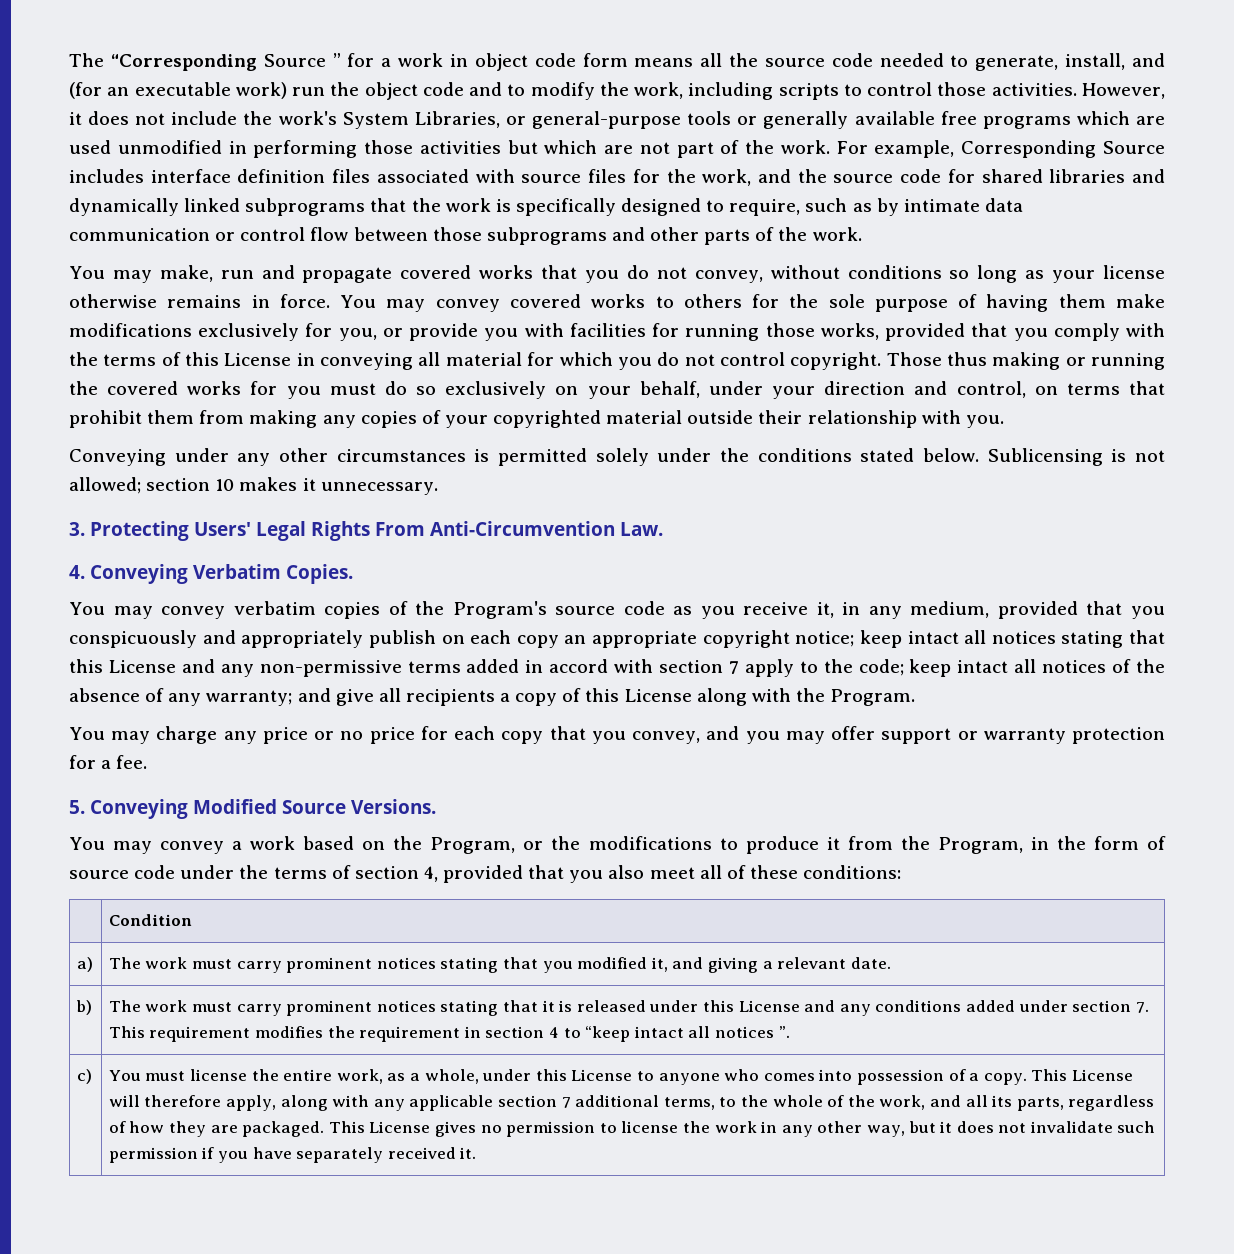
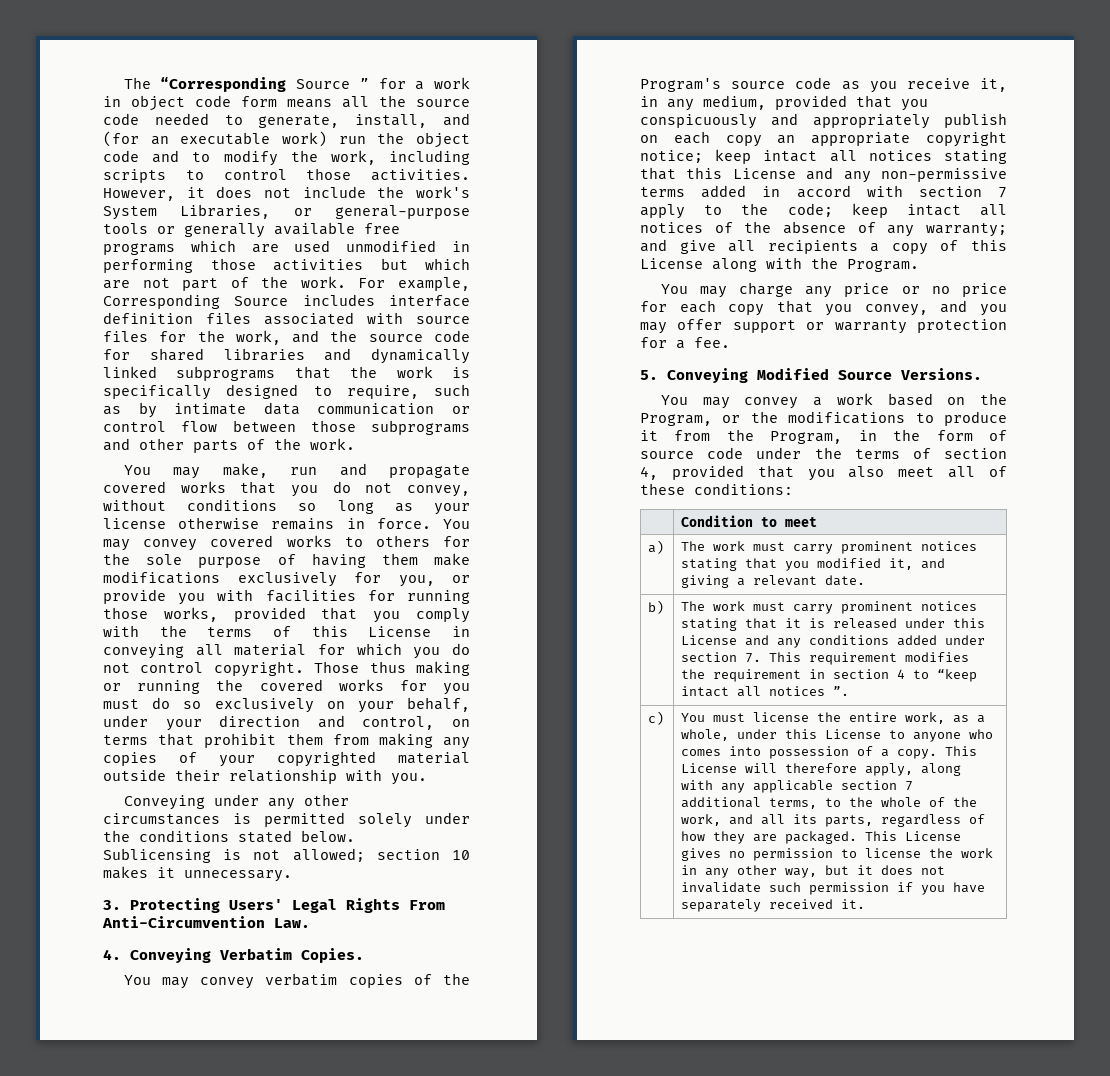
- | Condition
+ | Condition to meet

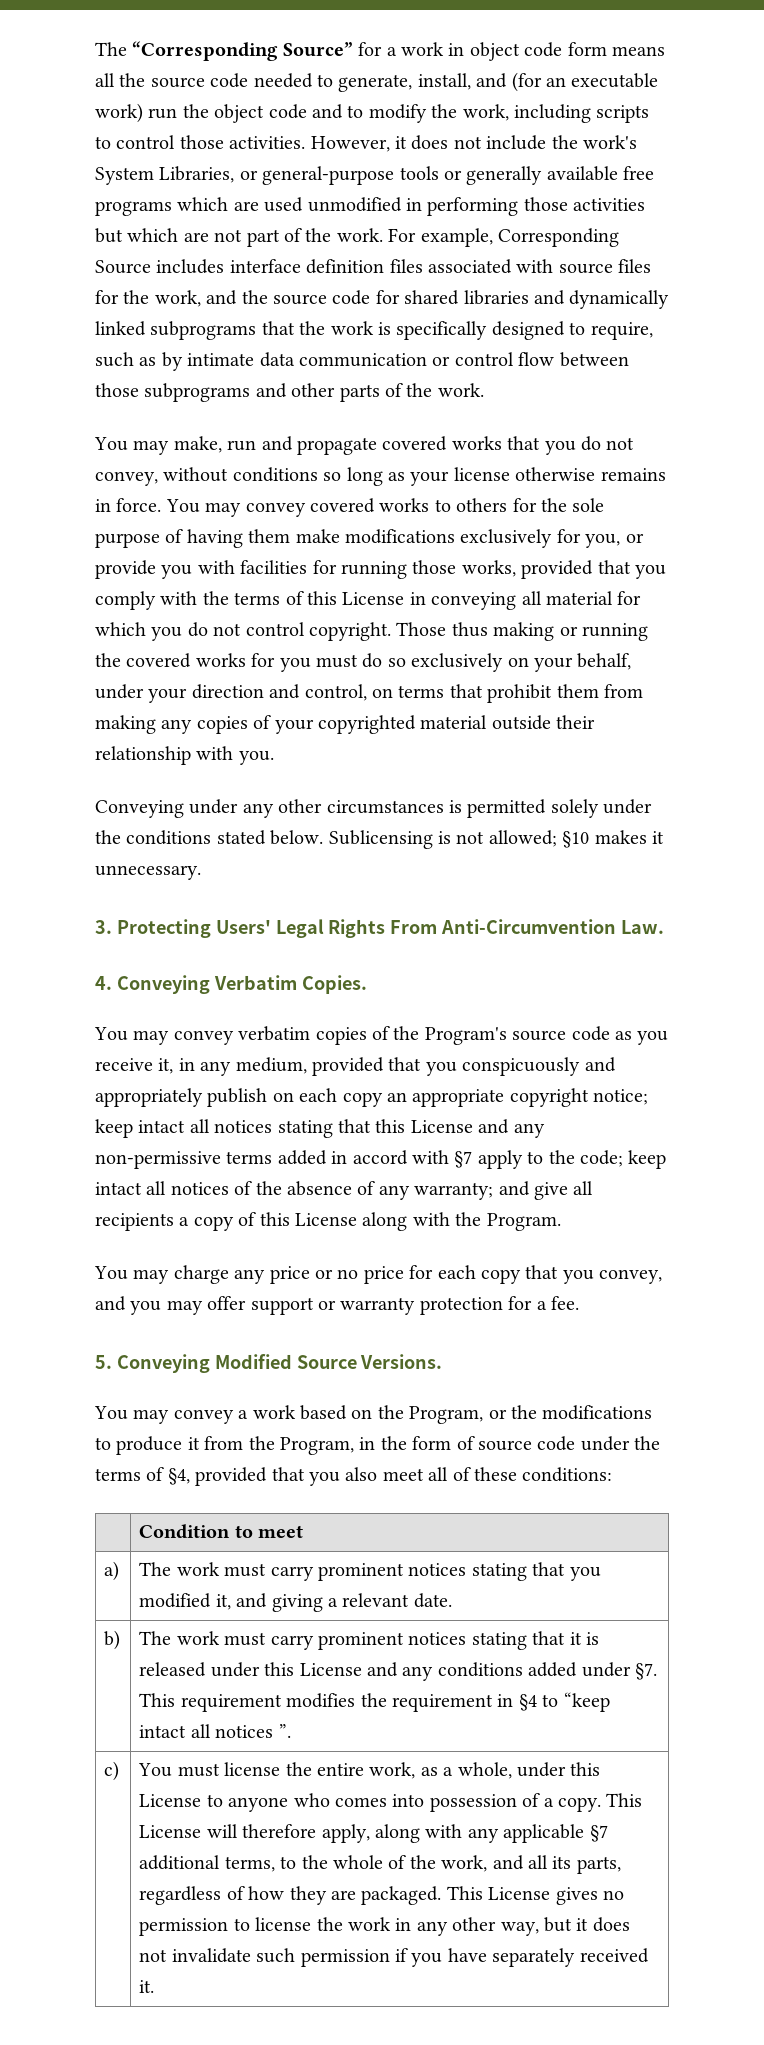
- The “Corresponding Source ” for a work in object code form means all the source code needed to generate, install, and (for an executable work) run the object code and to modify the work, including scripts to control those activities.
+ The “Corresponding Source” for a work in object code form means all the source code needed to generate, install, and (for an executable work) run the object code and to modify the work, including scripts to control those activities.
- Sublicensing is not allowed; section 10 makes it unnecessary.
+ Sublicensing is not allowed; §10 makes it unnecessary.
- keep intact all notices stating that this License and any non-permissive terms added in accord with section 7 apply to the code;
+ keep intact all notices stating that this License and any non-permissive terms added in accord with §7 apply to the code;
- You may convey a work based on the Program, or the modifications to produce it from the Program, in the form of source code under the terms of section 4, provided that you also meet all of these conditions:
+ You may convey a work based on the Program, or the modifications to produce it from the Program, in the form of source code under the terms of §4, provided that you also meet all of these conditions:
- b) | The work must carry prominent notices stating that it is released under this License and any conditions added under section 7. This requirement modifies the requirement in section 4 to “keep intact all notices ”.
+ b) | The work must carry prominent notices stating that it is released under this License and any conditions added under §7. This requirement modifies the requirement in §4 to “keep intact all notices ”.
- This License will therefore apply, along with any applicable section 7 additional terms, to the whole of the work, and all its parts, regardless of how they are packaged.
+ This License will therefore apply, along with any applicable §7 additional terms, to the whole of the work, and all its parts, regardless of how they are packaged.

